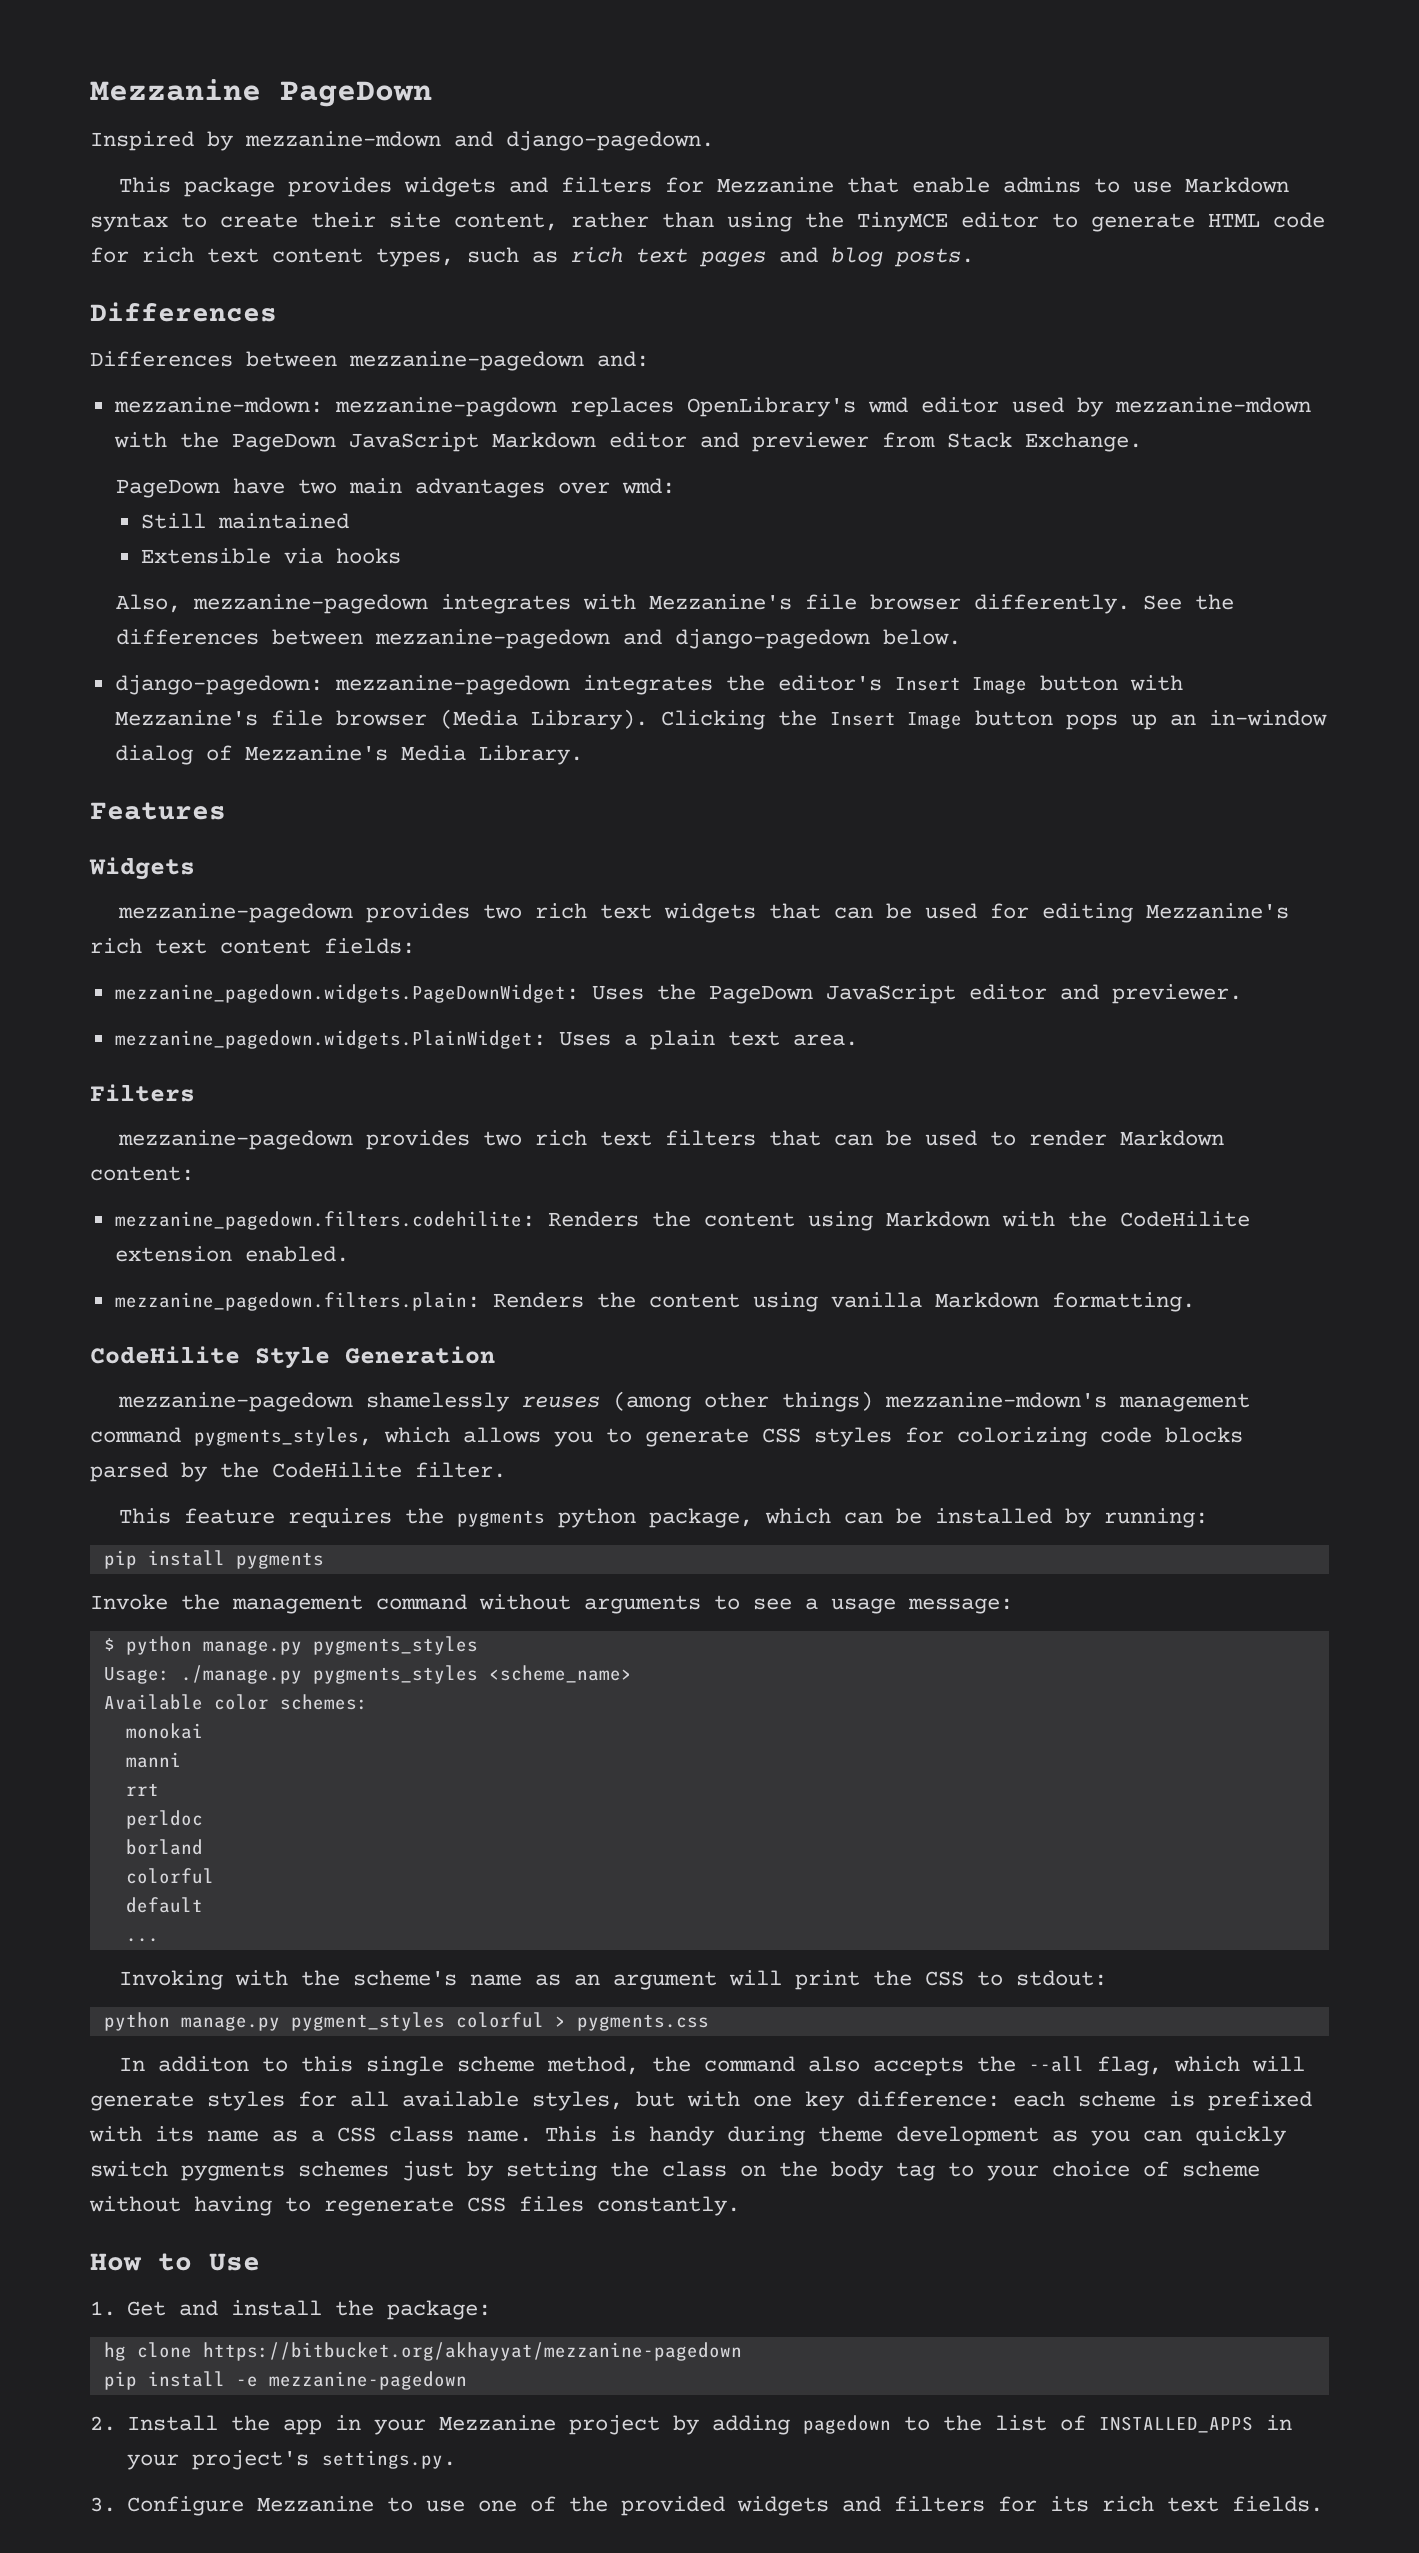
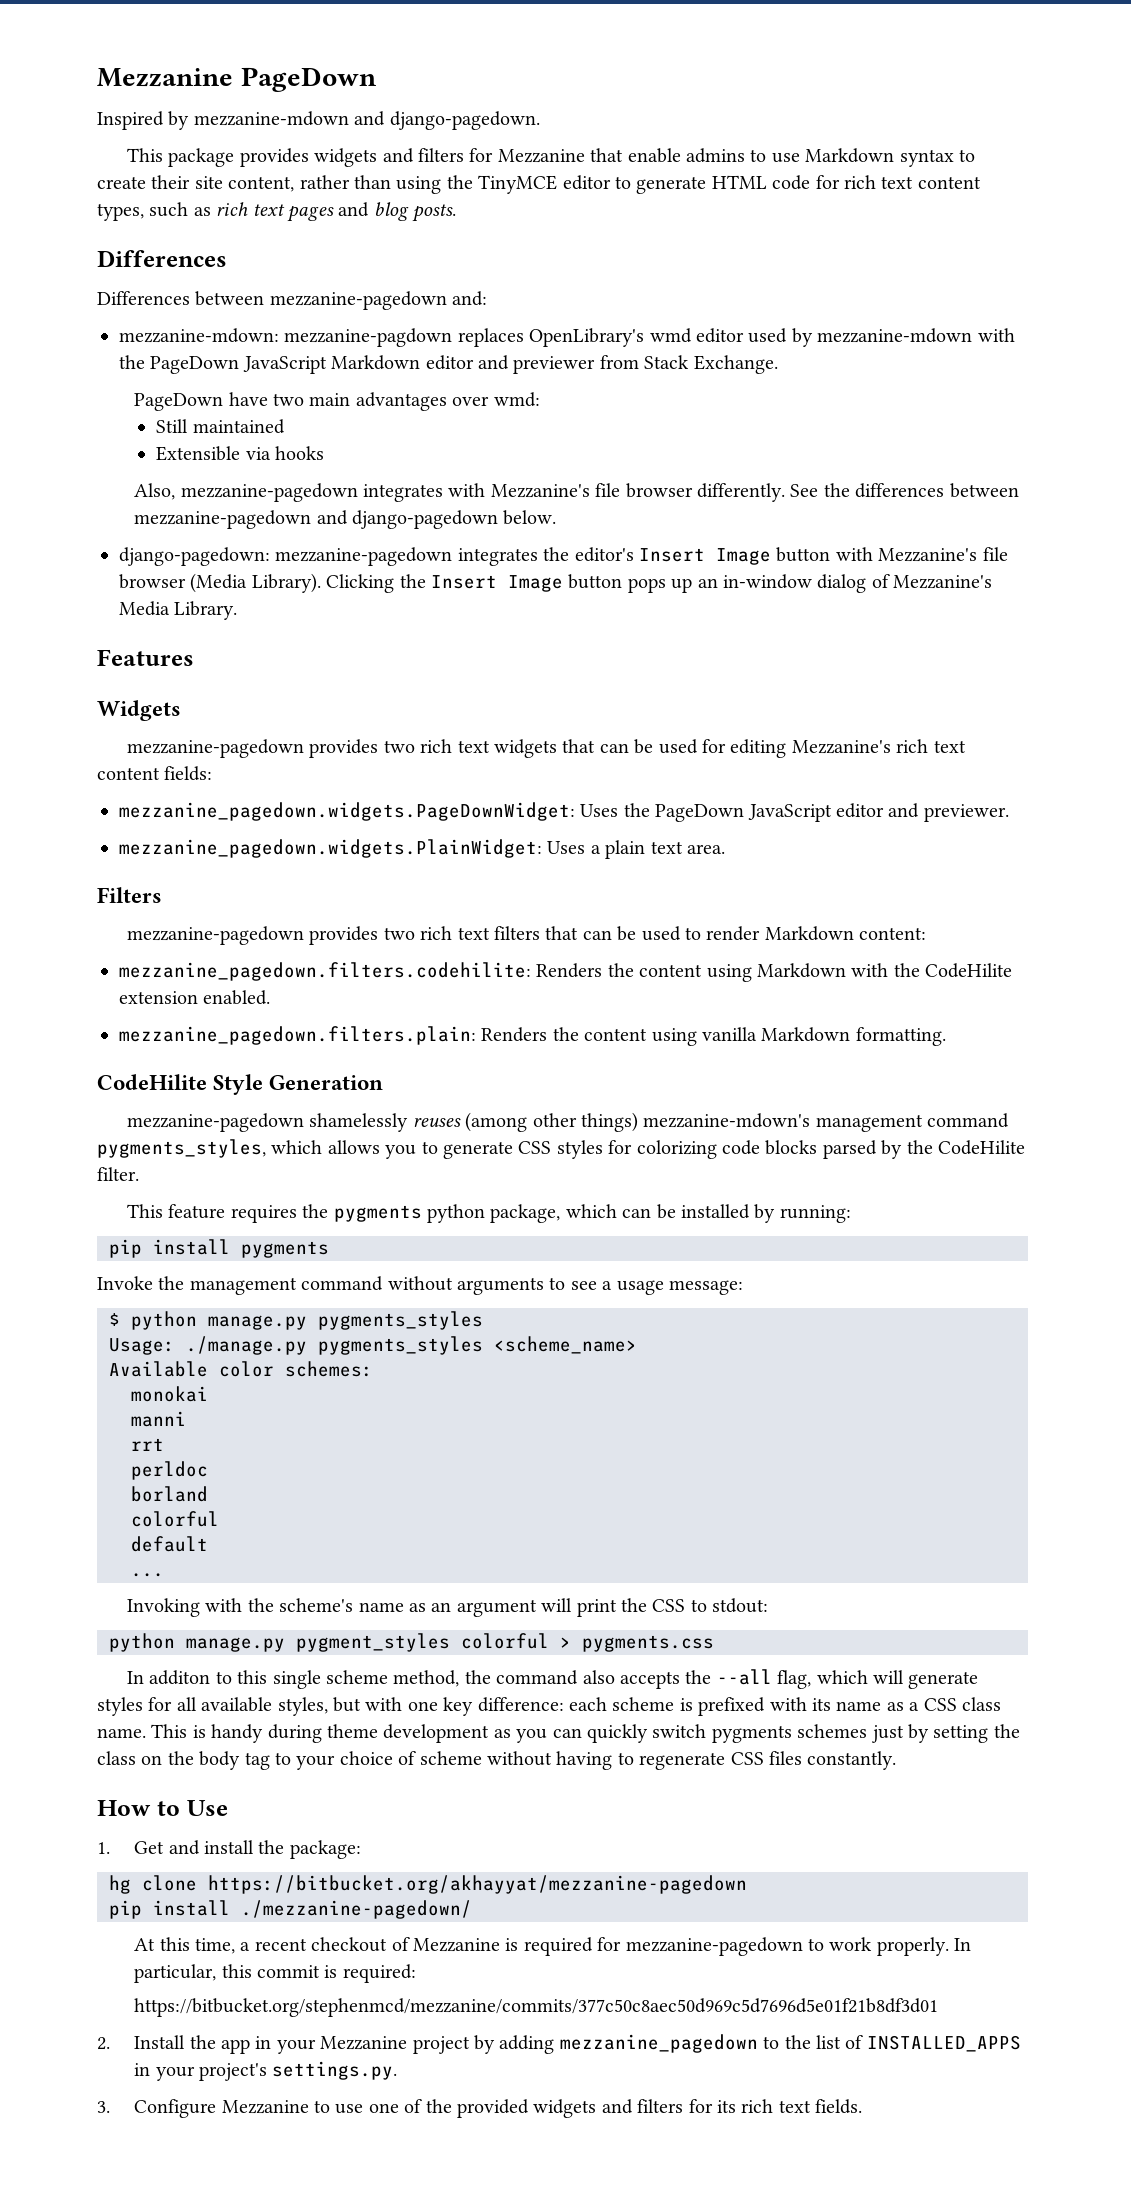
- pip install -e mezzanine-pagedown
+ pip install ./mezzanine-pagedown/
+ At this time, a recent checkout of Mezzanine is required for mezzanine-pagedown to work properly. In particular, this commit is required:
+ https://bitbucket.org/stephenmcd/mezzanine/commits/377c50c8aec50d969c5d7696d5e01f21b8df3d01
- 2. Install the app in your Mezzanine project by adding pagedown to the list of INSTALLED_APPS in your project's settings.py.
+ 2. Install the app in your Mezzanine project by adding mezzanine_pagedown to the list of INSTALLED_APPS in your project's settings.py.

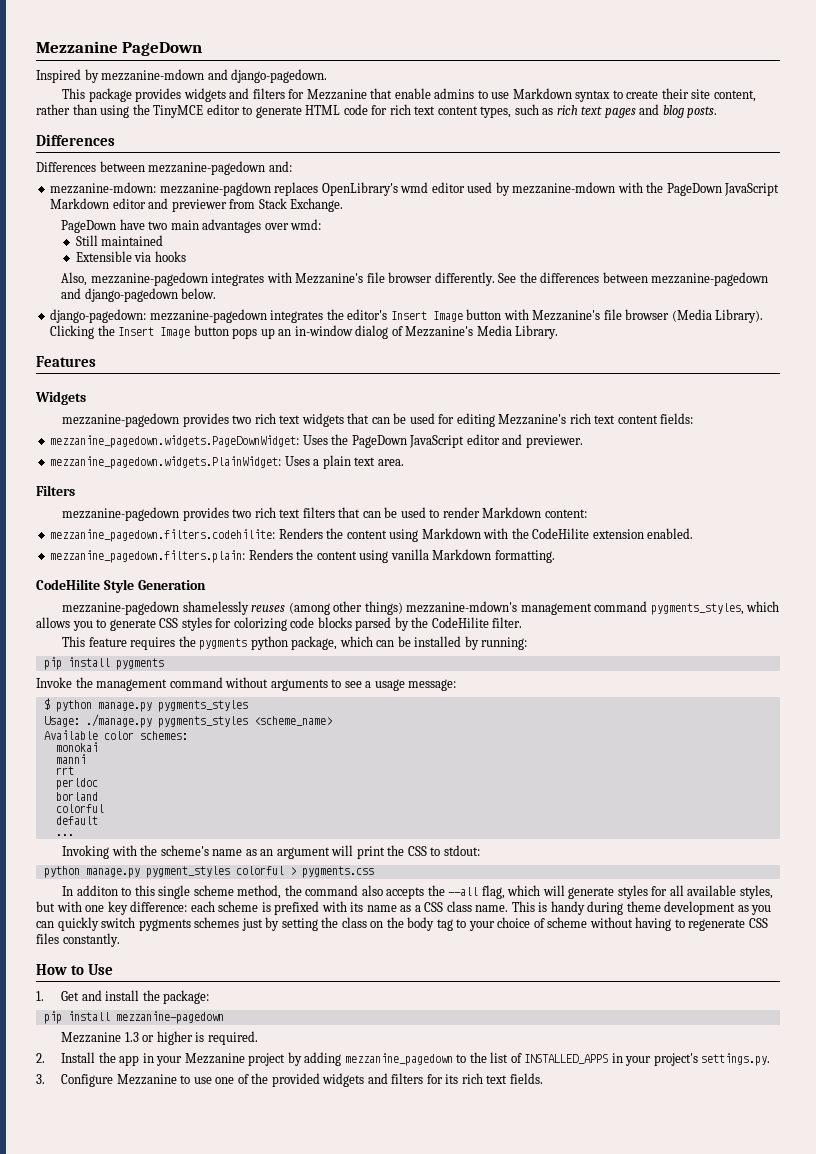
- hg clone https://bitbucket.org/akhayyat/mezzanine-pagedown
- pip install ./mezzanine-pagedown/
- At this time, a recent checkout of Mezzanine is required for mezzanine-pagedown to work properly. In particular, this commit is required:
- https://bitbucket.org/stephenmcd/mezzanine/commits/377c50c8aec50d969c5d7696d5e01f21b8df3d01
+ pip install mezzanine-pagedown
+ Mezzanine 1.3 or higher is required.

